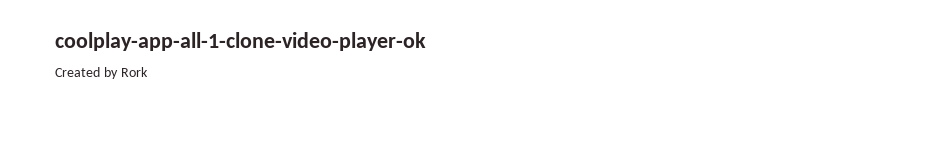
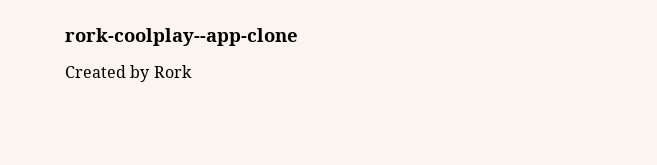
- coolplay-app-all-1-clone-video-player-ok
+ rork-coolplay--app-clone

